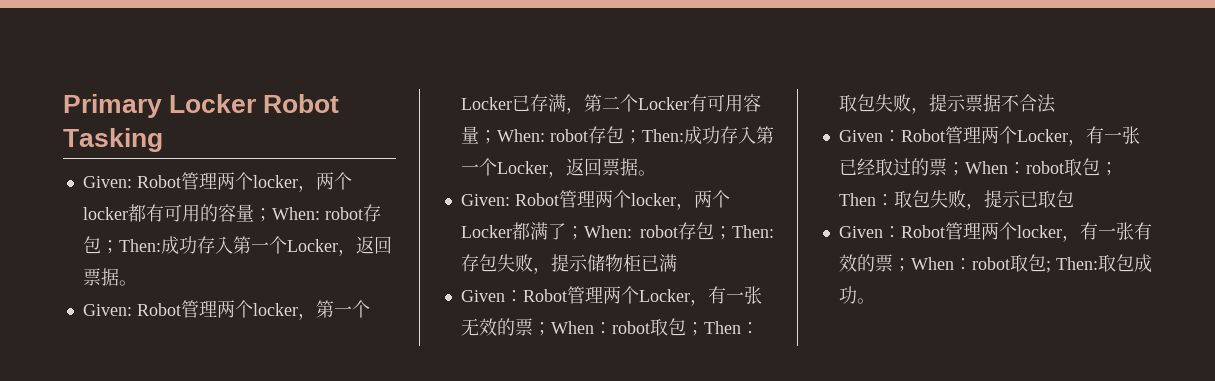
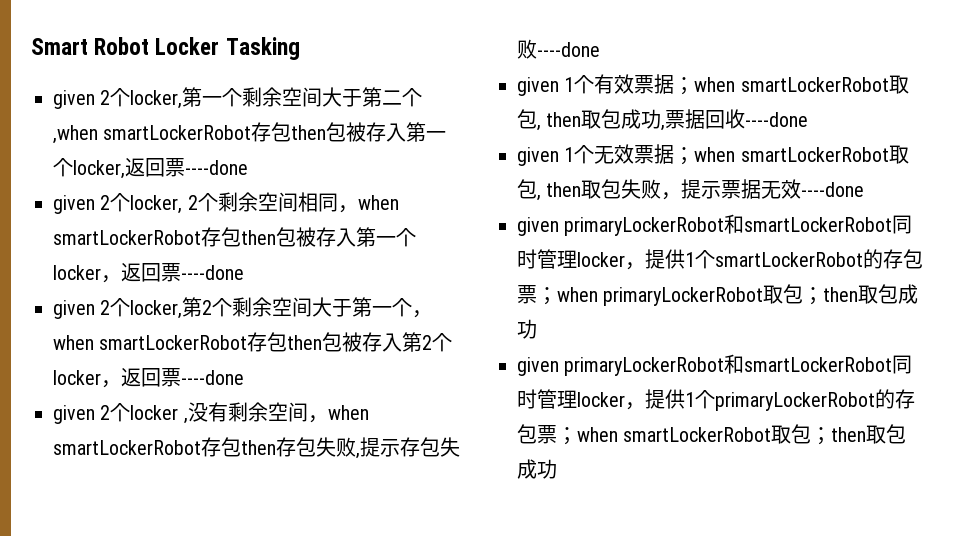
- Primary Locker Robot Tasking
- Given: Robot管理两个locker，两个locker都有可用的容量；When: robot存包；Then:成功存入第一个Locker，返回票据。
- Given: Robot管理两个locker，第一个Locker已存满，第二个Locker有可用容量；When: robot存包；Then:成功存入第一个Locker，返回票据。
- Given: Robot管理两个locker，两个Locker都满了；When: robot存包；Then:存包失败，提示储物柜已满
- Given：Robot管理两个Locker，有一张无效的票；When：robot取包；Then：取包失败，提示票据不合法
- Given：Robot管理两个Locker，有一张已经取过的票；When：robot取包；Then：取包失败，提示已取包
- Given：Robot管理两个locker，有一张有效的票；When：robot取包; Then:取包成功。
+ Smart Robot Locker Tasking
+ given 2个locker,第一个剩余空间大于第二个,when smartLockerRobot存包then包被存入第一个locker,返回票----done
+ given 2个locker, 2个剩余空间相同，when smartLockerRobot存包then包被存入第一个locker，返回票----done
+ given 2个locker,第2个剩余空间大于第一个，when smartLockerRobot存包then包被存入第2个locker，返回票----done
+ given 2个locker ,没有剩余空间，when smartLockerRobot存包then存包失败,提示存包失败----done
+ given 1个有效票据；when smartLockerRobot取包, then取包成功,票据回收----done
+ given 1个无效票据；when smartLockerRobot取包, then取包失败，提示票据无效----done
+ given primaryLockerRobot和smartLockerRobot同时管理locker，提供1个smartLockerRobot的存包票；when primaryLockerRobot取包；then取包成功
+ given primaryLockerRobot和smartLockerRobot同时管理locker，提供1个primaryLockerRobot的存包票；when smartLockerRobot取包；then取包成功

